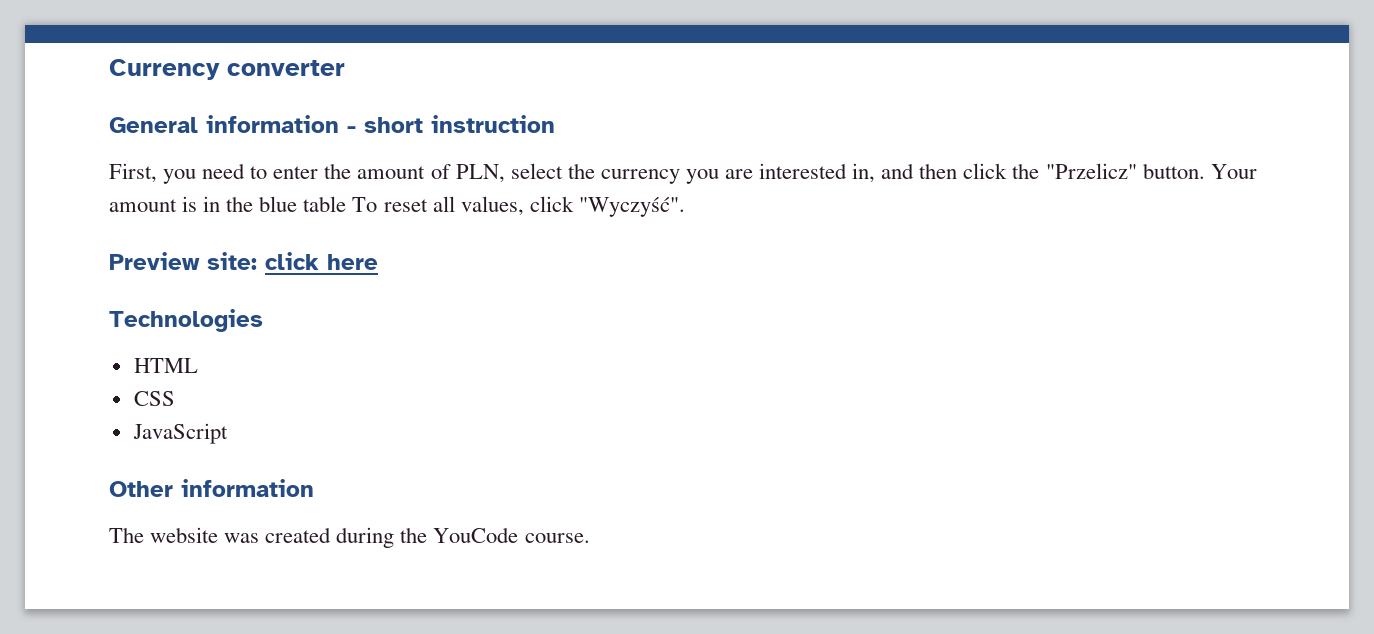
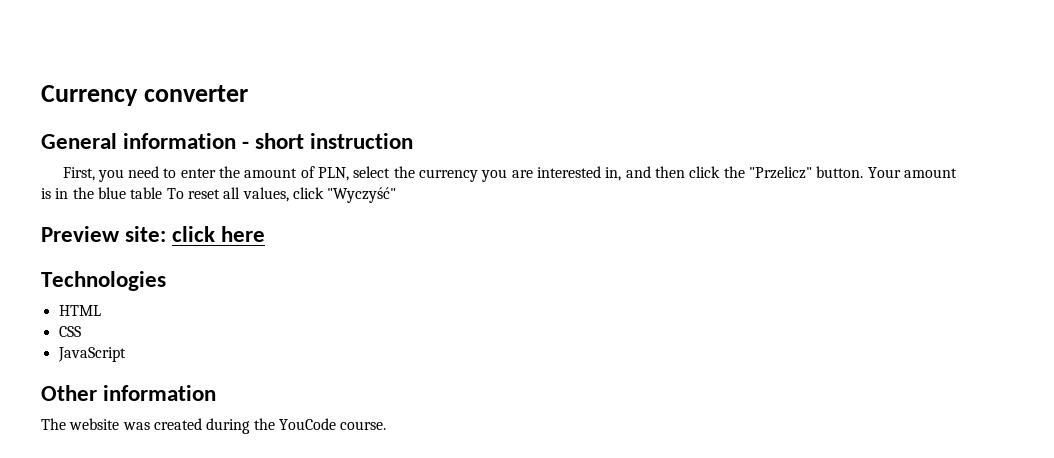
- Your amount is in the blue table To reset all values, click "Wyczyść".
+ Your amount is in the blue table To reset all values, click "Wyczyść"

